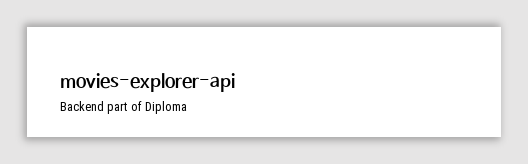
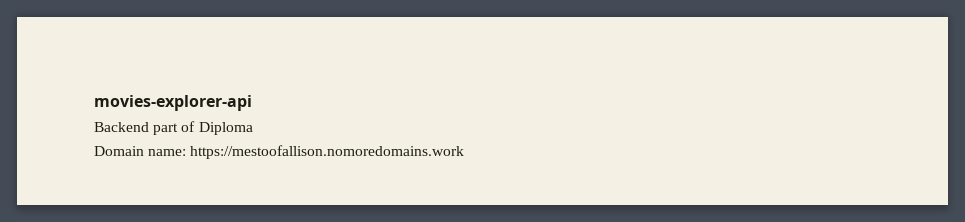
+ Domain name: https://mestoofallison.nomoredomains.work

